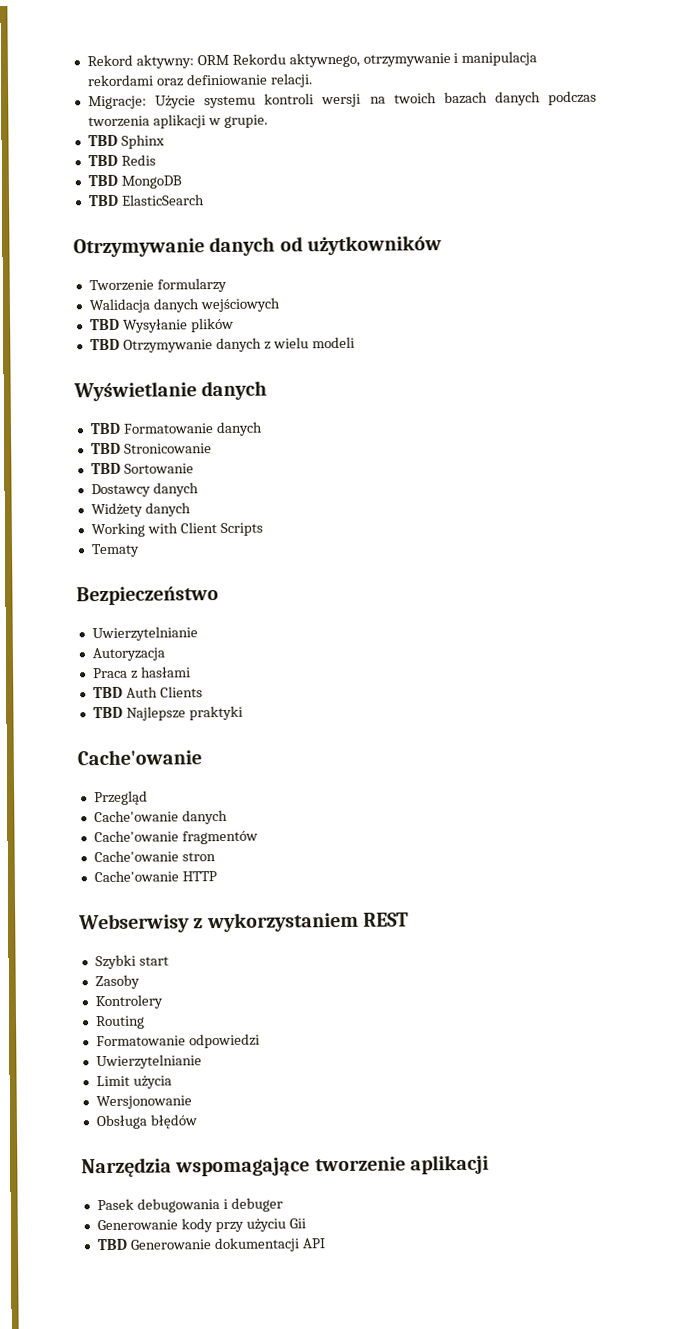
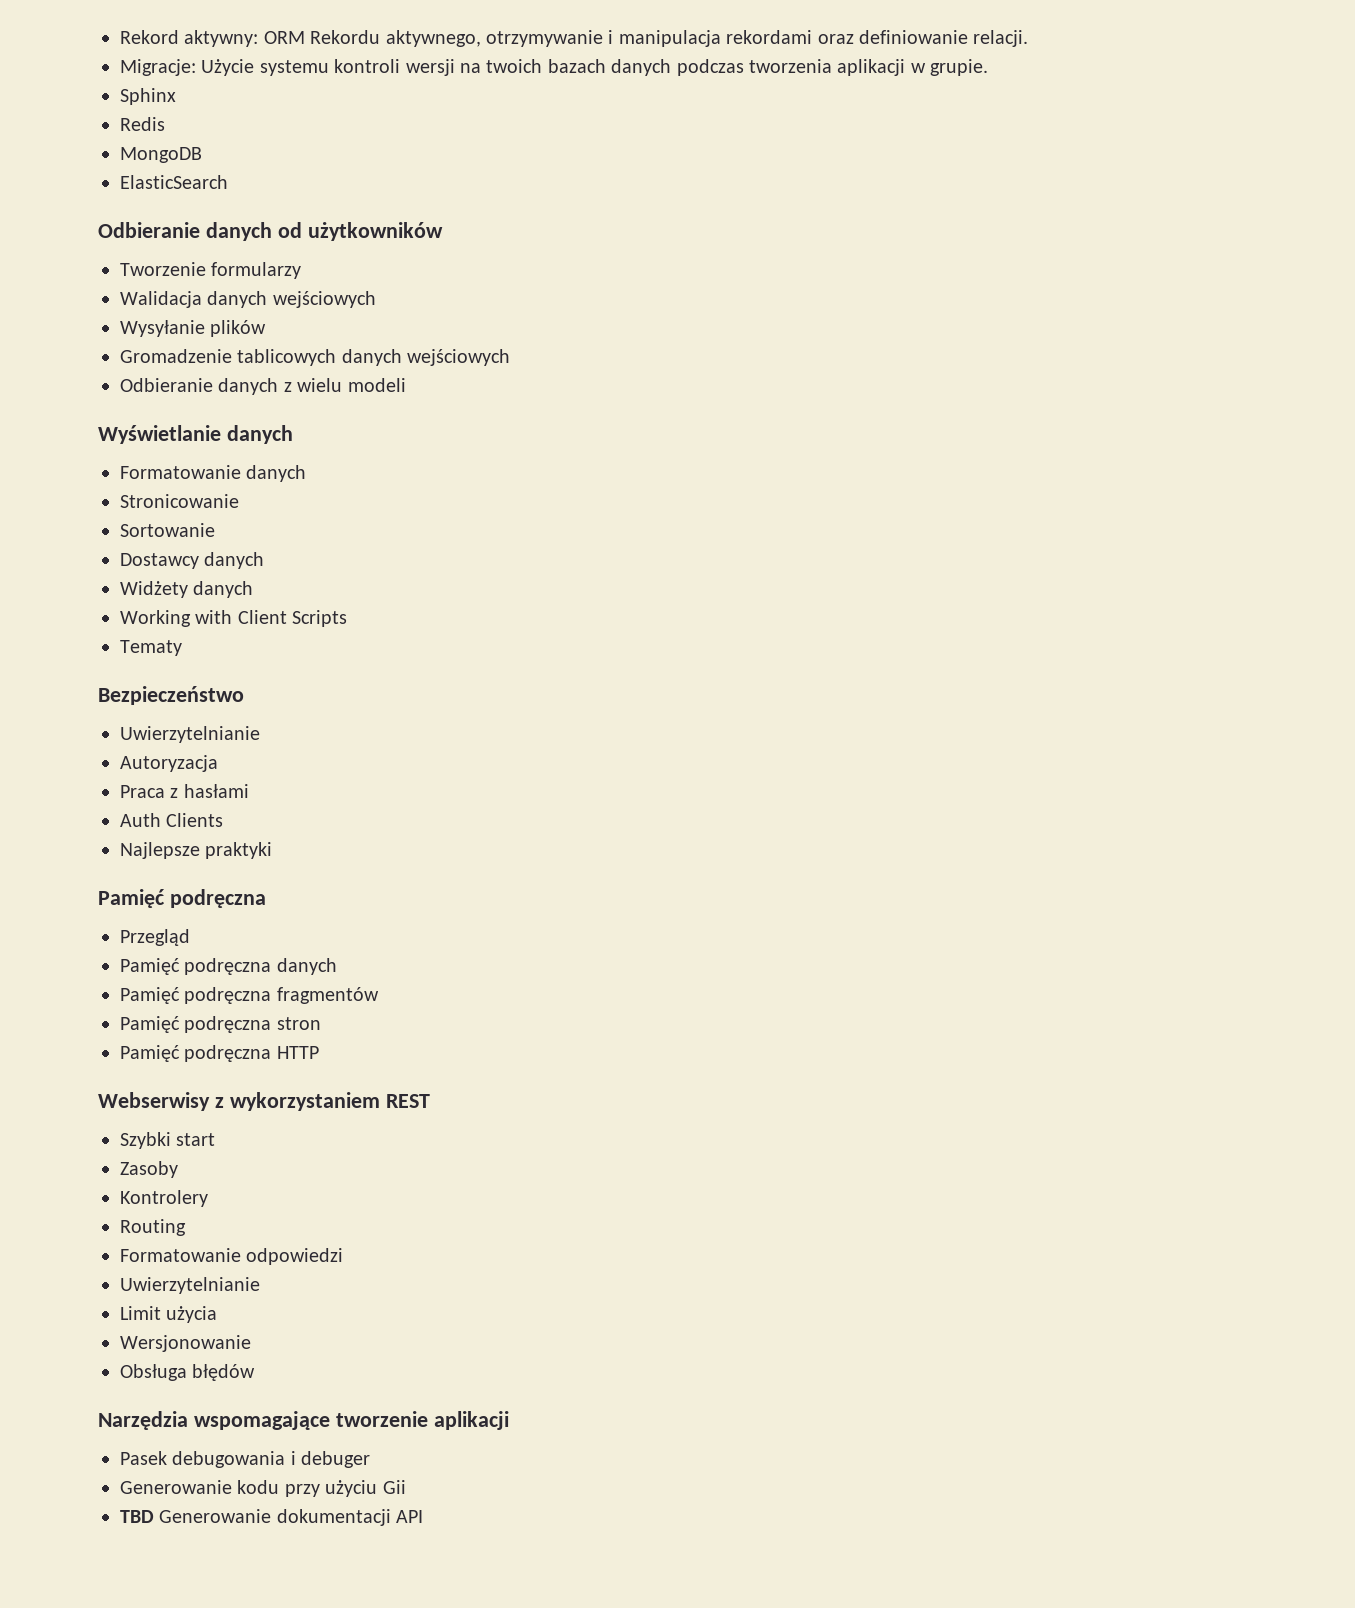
- TBD Sphinx
+ Sphinx
- TBD Redis
+ Redis
- TBD MongoDB
+ MongoDB
- TBD ElasticSearch
+ ElasticSearch
- Otrzymywanie danych od użytkowników
+ Odbieranie danych od użytkowników
- TBD Wysyłanie plików
+ Wysyłanie plików
- TBD Otrzymywanie danych z wielu modeli
+ Gromadzenie tablicowych danych wejściowych
+ Odbieranie danych z wielu modeli
- TBD Formatowanie danych
+ Formatowanie danych
- TBD Stronicowanie
+ Stronicowanie
- TBD Sortowanie
+ Sortowanie
- TBD Auth Clients
+ Auth Clients
- TBD Najlepsze praktyki
- Cache'owanie
+ Najlepsze praktyki
+ Pamięć podręczna
- Cache'owanie danych
- Cache'owanie fragmentów
+ Pamięć podręczna danych
+ Pamięć podręczna fragmentów
- Cache'owanie stron
+ Pamięć podręczna stron
- Cache'owanie HTTP
+ Pamięć podręczna HTTP
- Generowanie kody przy użyciu Gii
+ Generowanie kodu przy użyciu Gii

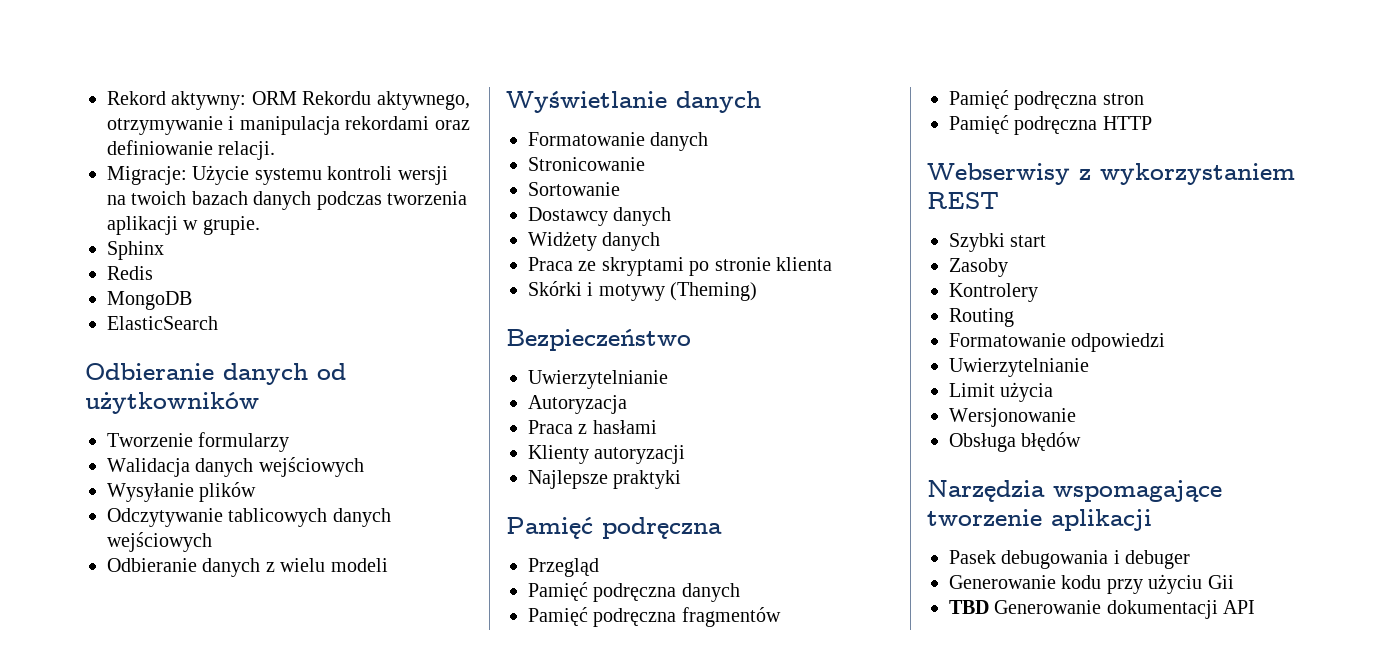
- Gromadzenie tablicowych danych wejściowych
+ Odczytywanie tablicowych danych wejściowych
- Working with Client Scripts
- Tematy
+ Praca ze skryptami po stronie klienta
+ Skórki i motywy (Theming)
- Auth Clients
+ Klienty autoryzacji

